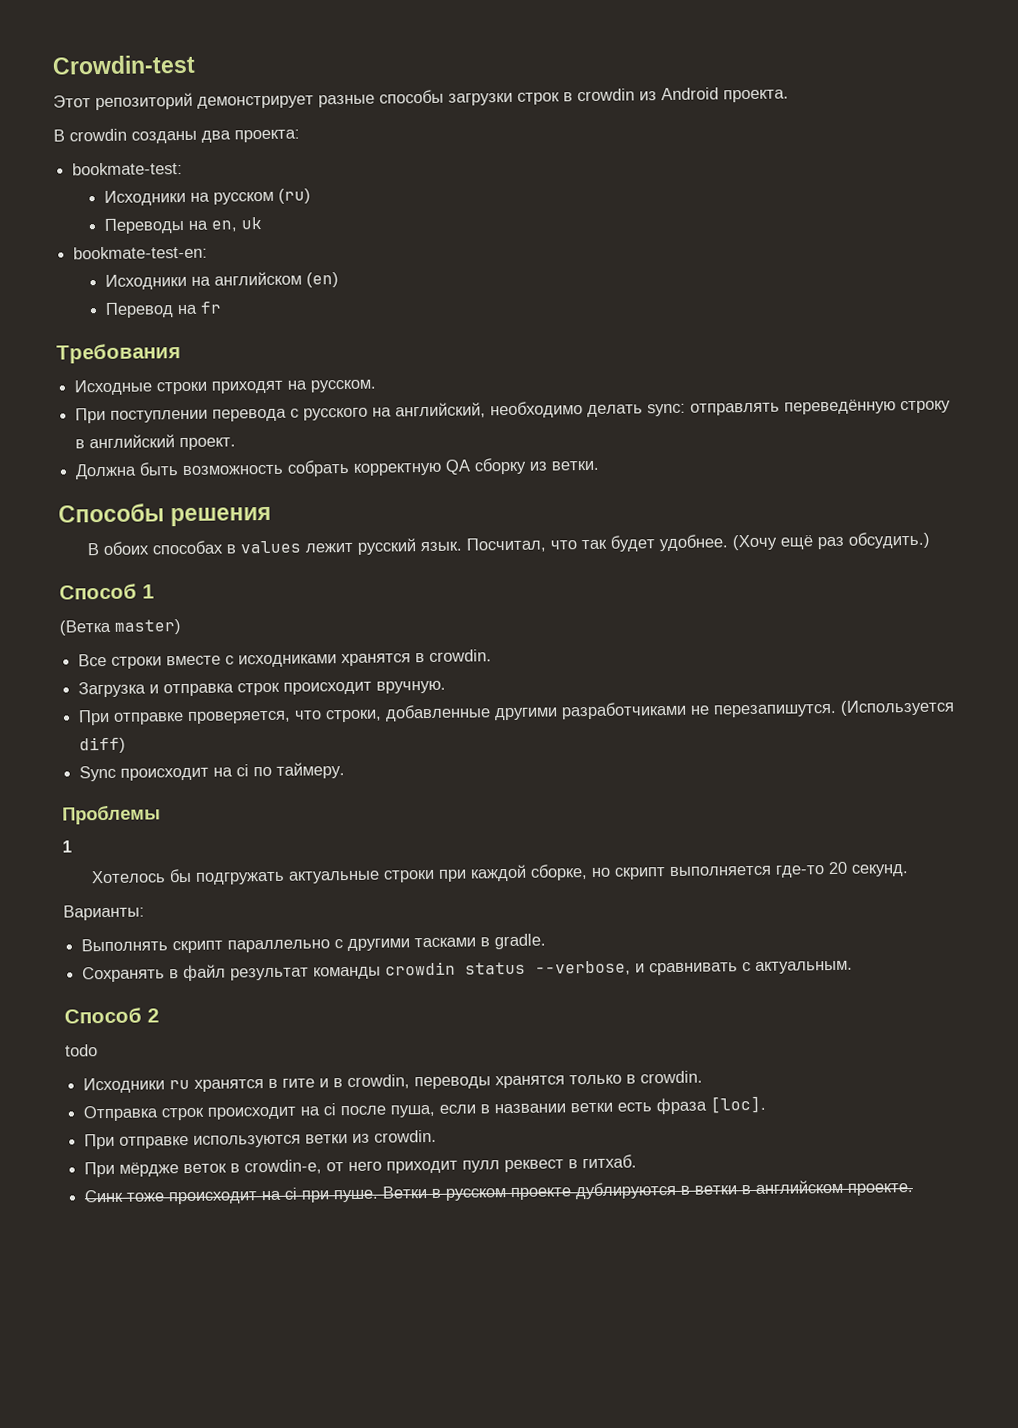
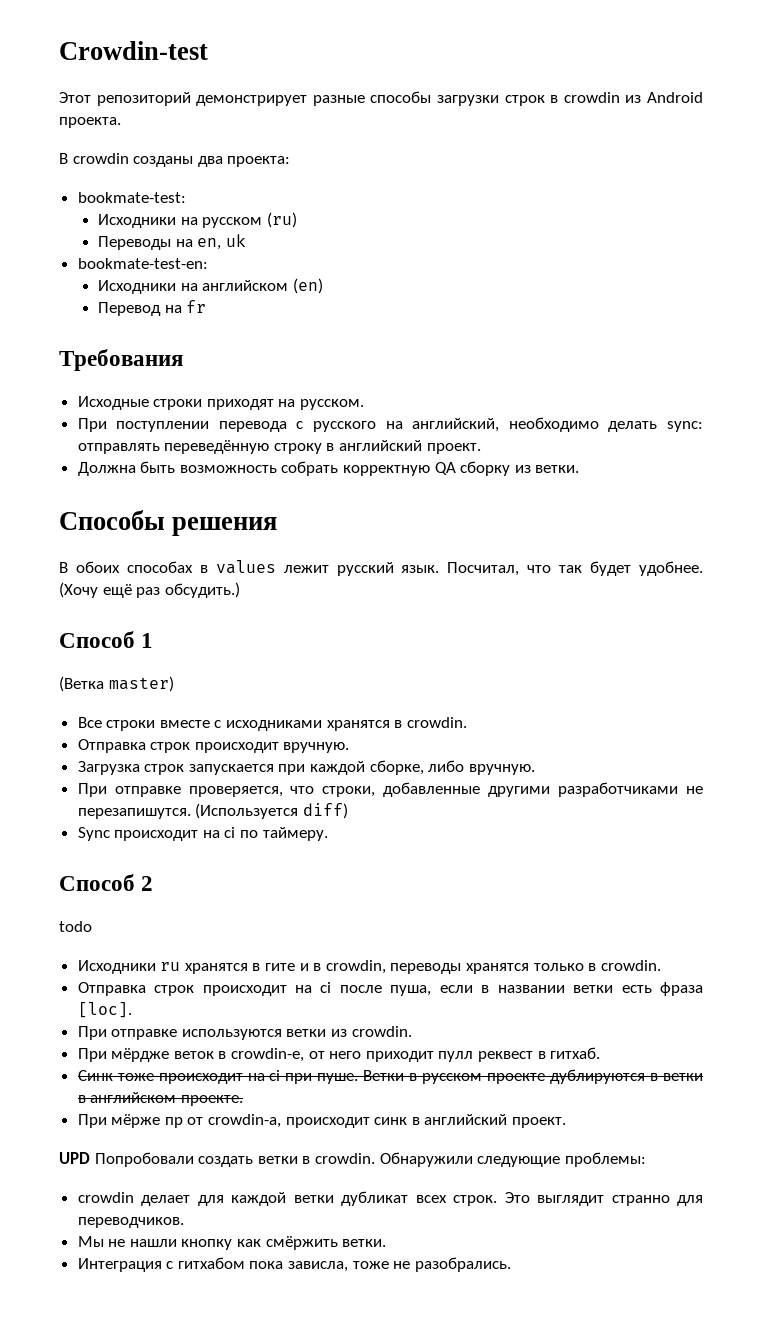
- Загрузка и отправка строк происходит вручную.
+ Отправка строк происходит вручную.
+ Загрузка строк запускается при каждой сборке, либо вручную.
- Проблемы
- 1
- Хотелось бы подгружать актуальные строки при каждой сборке, но скрипт выполняется где-то 20 секунд.
- Варианты:
- Выполнять скрипт параллельно с другими тасками в gradle.
- Сохранять в файл результат команды crowdin status --verbose, и сравнивать с актуальным.
+ При мёрже пр от crowdin-а, происходит синк в английский проект.
+ UPD Попробовали создать ветки в crowdin. Обнаружили следующие проблемы:
+ crowdin делает для каждой ветки дубликат всех строк. Это выглядит странно для переводчиков.
+ Мы не нашли кнопку как смёржить ветки.
+ Интеграция с гитхабом пока зависла, тоже не разобрались.

